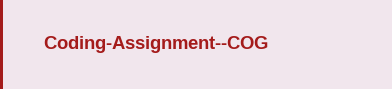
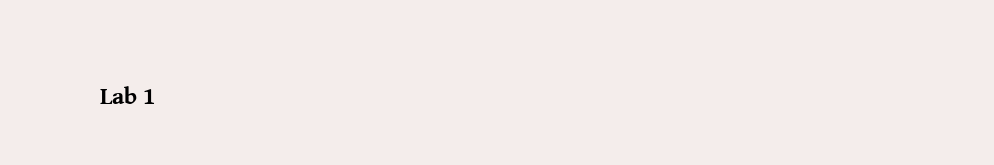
- Coding-Assignment--COG
+ Lab 1

